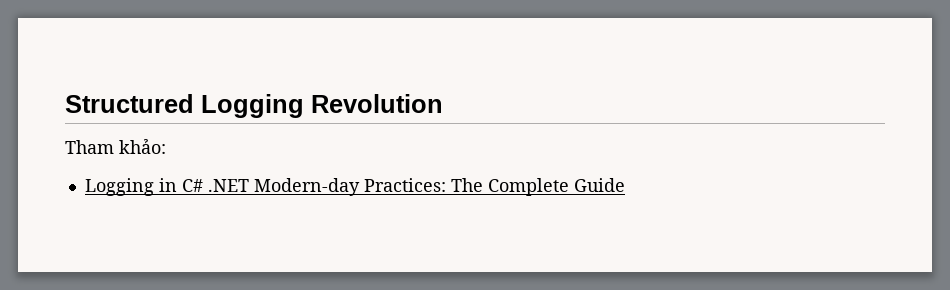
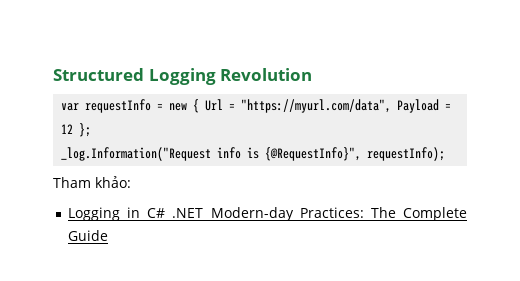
+ var requestInfo = new { Url = "https://myurl.com/data", Payload = 12 };
+ _log.Information("Request info is {@RequestInfo}", requestInfo);

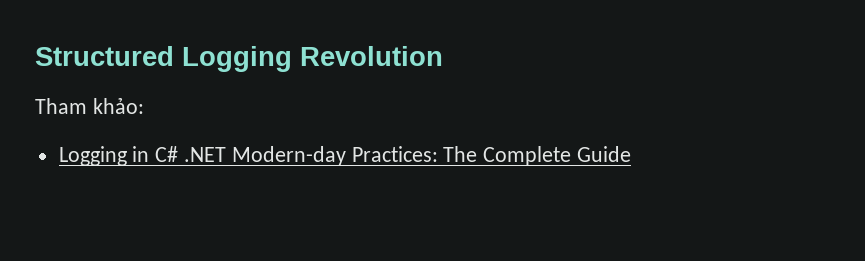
- var requestInfo = new { Url = "https://myurl.com/data", Payload = 12 };
- _log.Information("Request info is {@RequestInfo}", requestInfo);

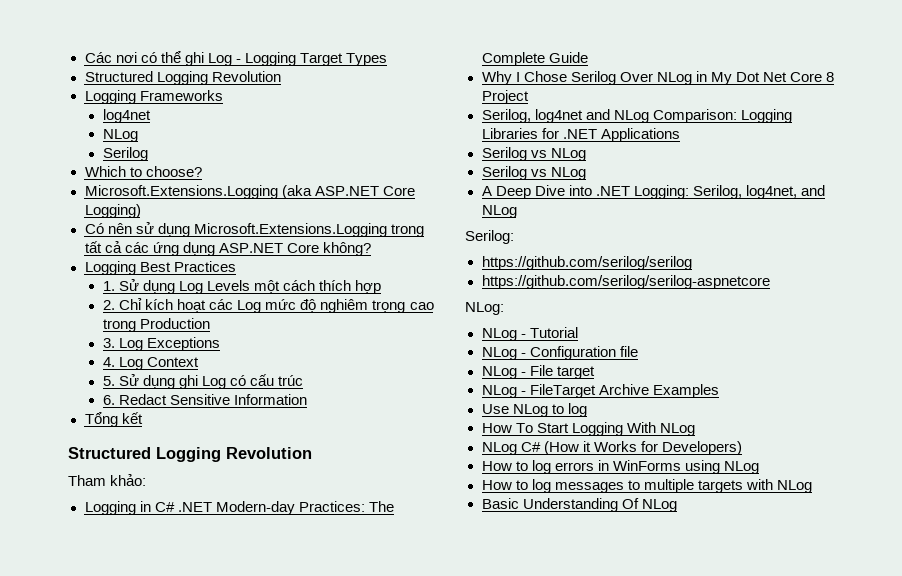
+ Các nơi có thể ghi Log - Logging Target Types
+ Structured Logging Revolution
+ Logging Frameworks
+ log4net
+ NLog
+ Serilog
+ Which to choose?
+ Microsoft.Extensions.Logging (aka ASP.NET Core Logging)
+ Có nên sử dụng Microsoft.Extensions.Logging trong tất cả các ứng dụng ASP.NET Core không?
+ Logging Best Practices
+ 1. Sử dụng Log Levels một cách thích hợp
+ 2. Chỉ kích hoạt các Log mức độ nghiêm trọng cao trong Production
+ 3. Log Exceptions
+ 4. Log Context
+ 5. Sử dụng ghi Log có cấu trúc
+ 6. Redact Sensitive Information
+ Tổng kết
+ Why I Chose Serilog Over NLog in My Dot Net Core 8 Project
+ Serilog, log4net and NLog Comparison: Logging Libraries for .NET Applications
+ Serilog vs NLog
+ Serilog vs NLog
+ A Deep Dive into .NET Logging: Serilog, log4net, and NLog
+ Serilog:
+ https://github.com/serilog/serilog
+ https://github.com/serilog/serilog-aspnetcore
+ NLog:
+ NLog - Tutorial
+ NLog - Configuration file
+ NLog - File target
+ NLog - FileTarget Archive Examples
+ Use NLog to log
+ How To Start Logging With NLog
+ NLog C# (How it Works for Developers)
+ How to log errors in WinForms using NLog
+ How to log messages to multiple targets with NLog
+ Basic Understanding Of NLog

